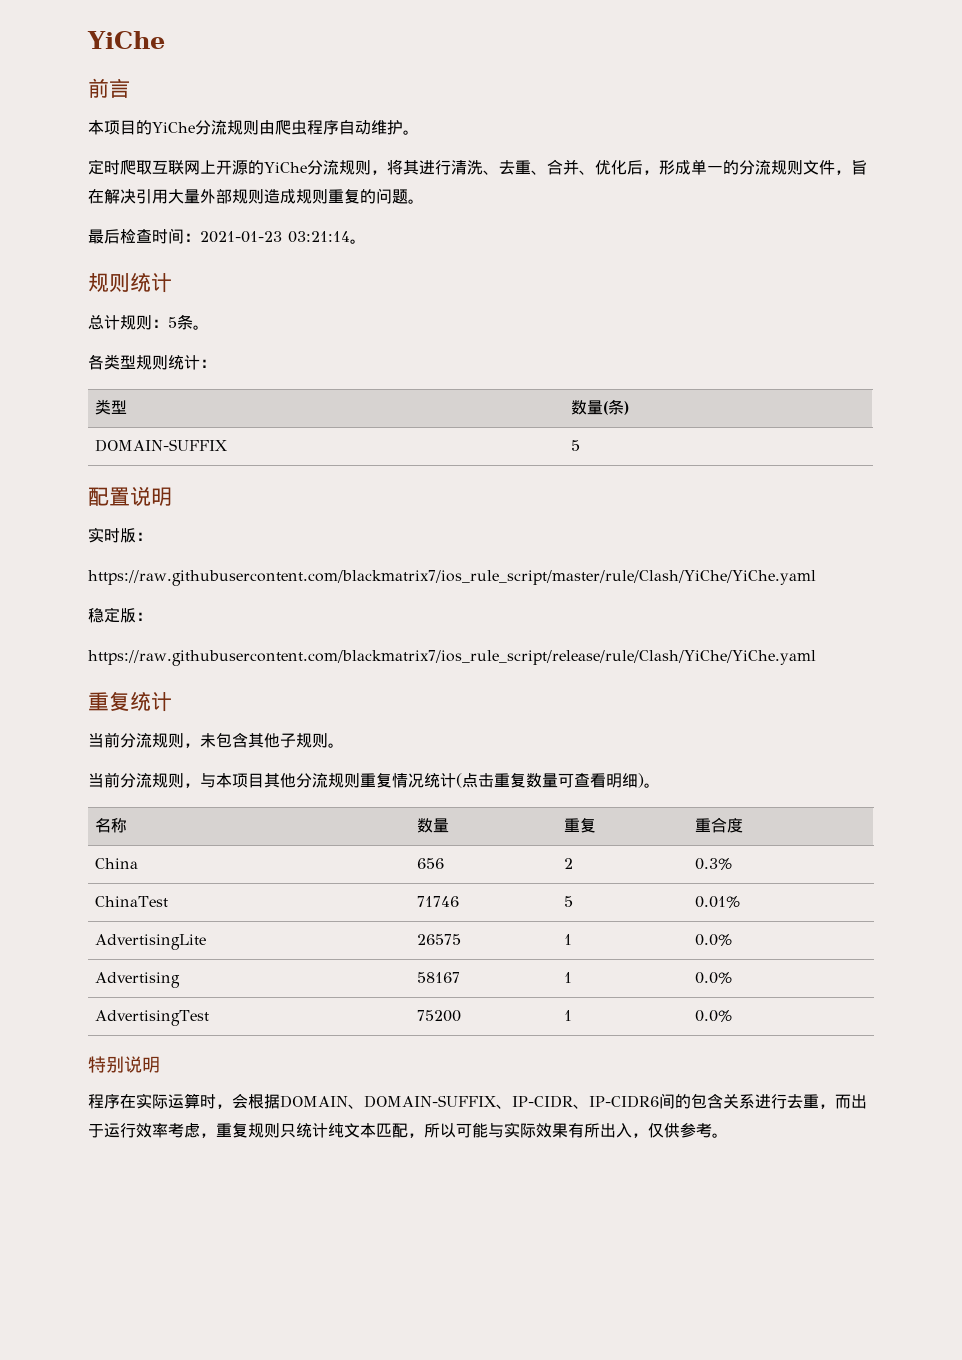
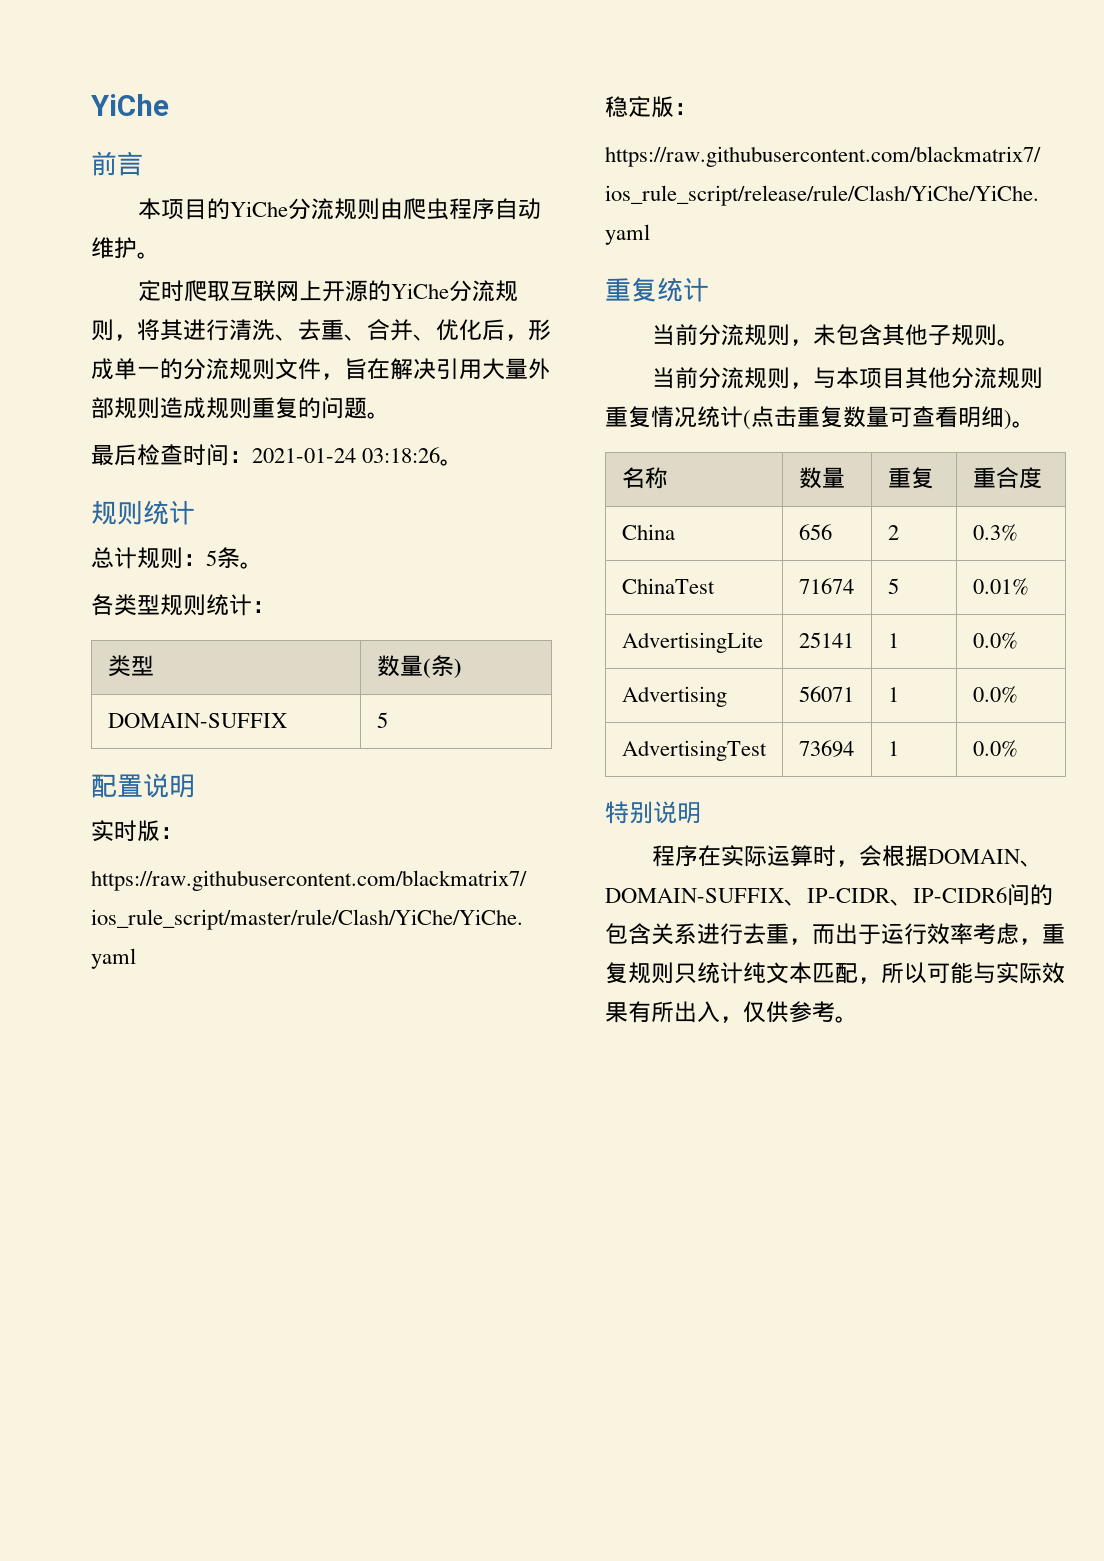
- 最后检查时间：2021-01-23 03:21:14。
+ 最后检查时间：2021-01-24 03:18:26。
- ChinaTest | 71746 | 5 | 0.01%
+ ChinaTest | 71674 | 5 | 0.01%
- AdvertisingLite | 26575 | 1 | 0.0%
+ AdvertisingLite | 25141 | 1 | 0.0%
- Advertising | 58167 | 1 | 0.0%
+ Advertising | 56071 | 1 | 0.0%
- AdvertisingTest | 75200 | 1 | 0.0%
+ AdvertisingTest | 73694 | 1 | 0.0%

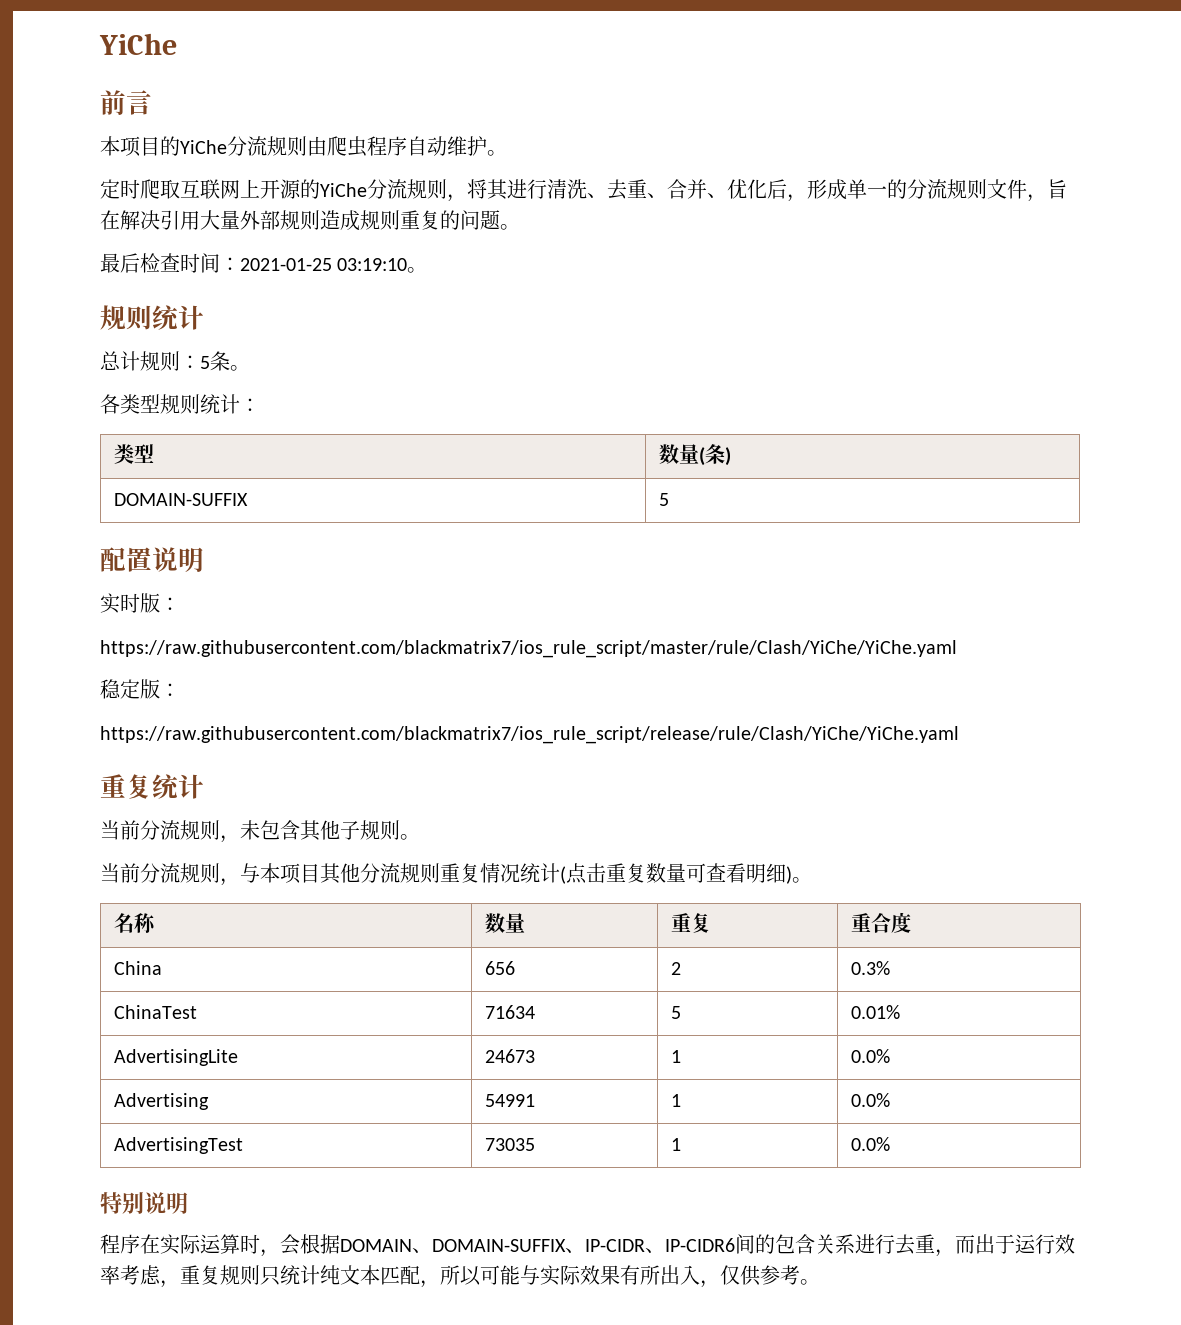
- 最后检查时间：2021-01-24 03:18:26。
+ 最后检查时间：2021-01-25 03:19:10。
- ChinaTest | 71674 | 5 | 0.01%
+ ChinaTest | 71634 | 5 | 0.01%
- AdvertisingLite | 25141 | 1 | 0.0%
+ AdvertisingLite | 24673 | 1 | 0.0%
- Advertising | 56071 | 1 | 0.0%
+ Advertising | 54991 | 1 | 0.0%
- AdvertisingTest | 73694 | 1 | 0.0%
+ AdvertisingTest | 73035 | 1 | 0.0%

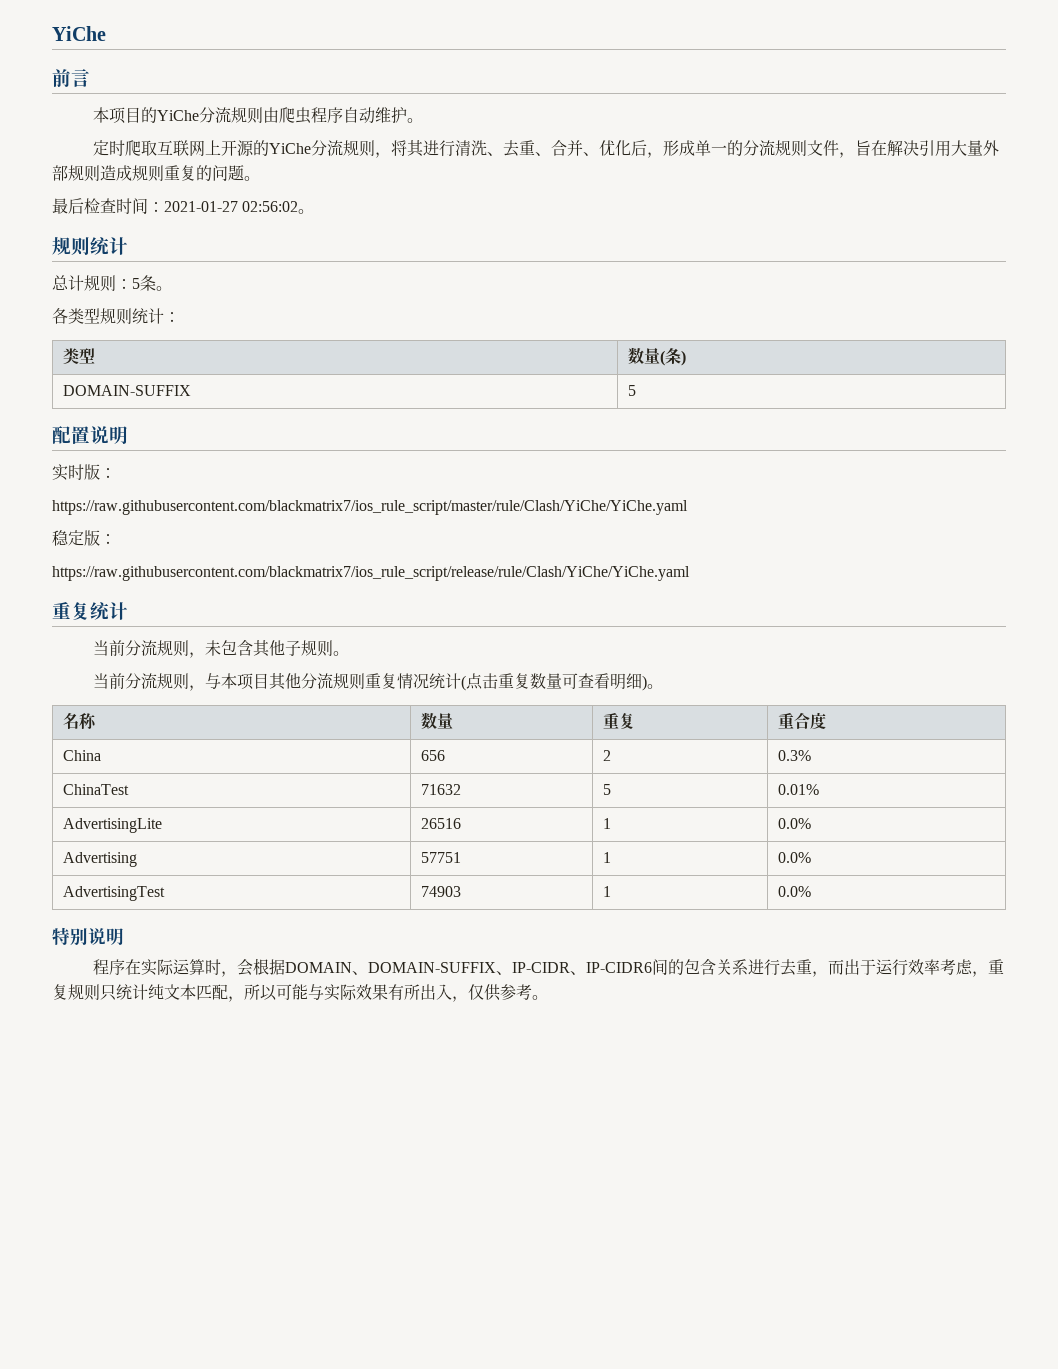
- 最后检查时间：2021-01-25 03:19:10。
+ 最后检查时间：2021-01-27 02:56:02。
- ChinaTest | 71634 | 5 | 0.01%
+ ChinaTest | 71632 | 5 | 0.01%
- AdvertisingLite | 24673 | 1 | 0.0%
+ AdvertisingLite | 26516 | 1 | 0.0%
- Advertising | 54991 | 1 | 0.0%
+ Advertising | 57751 | 1 | 0.0%
- AdvertisingTest | 73035 | 1 | 0.0%
+ AdvertisingTest | 74903 | 1 | 0.0%

